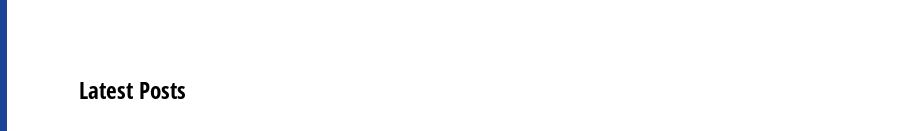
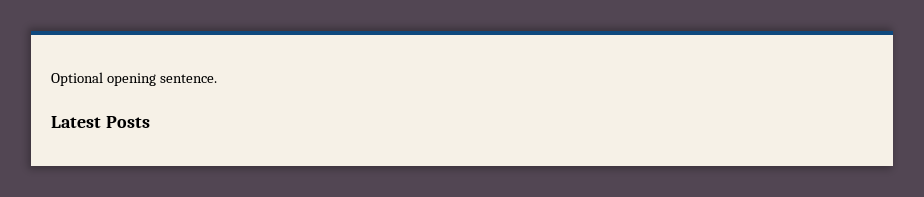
+ Optional opening sentence.

